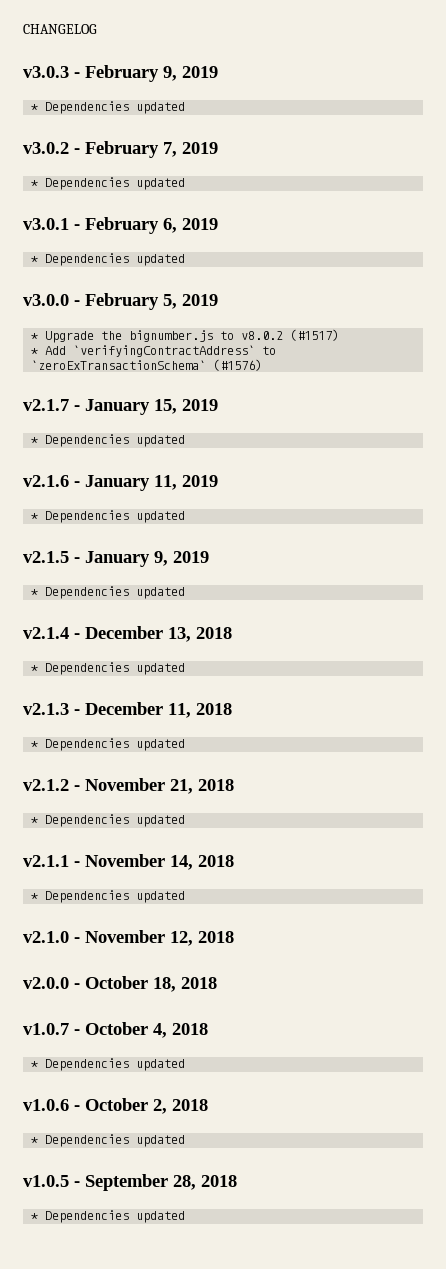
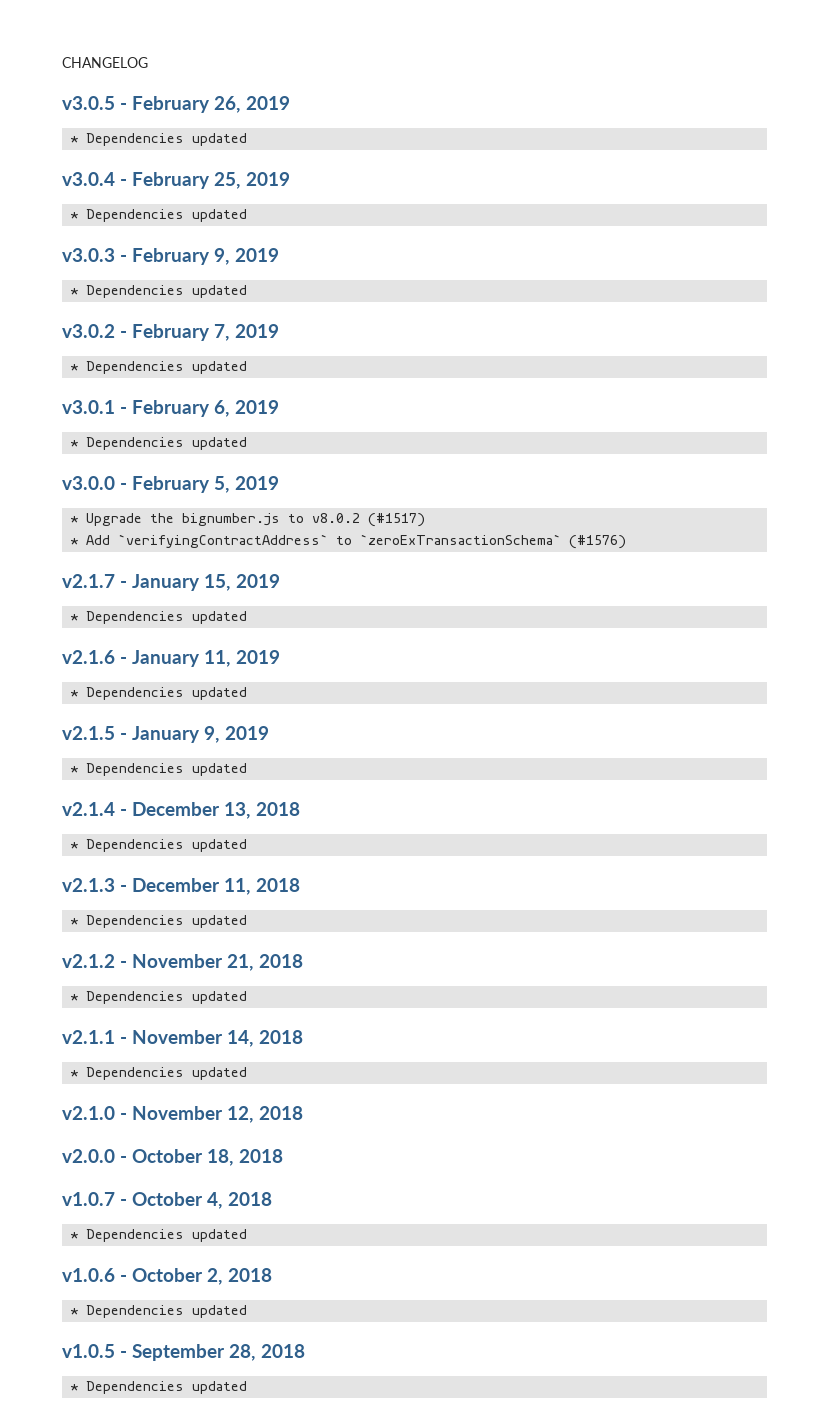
+ v3.0.5 - February 26, 2019
+ * Dependencies updated
+ v3.0.4 - February 25, 2019
+ * Dependencies updated

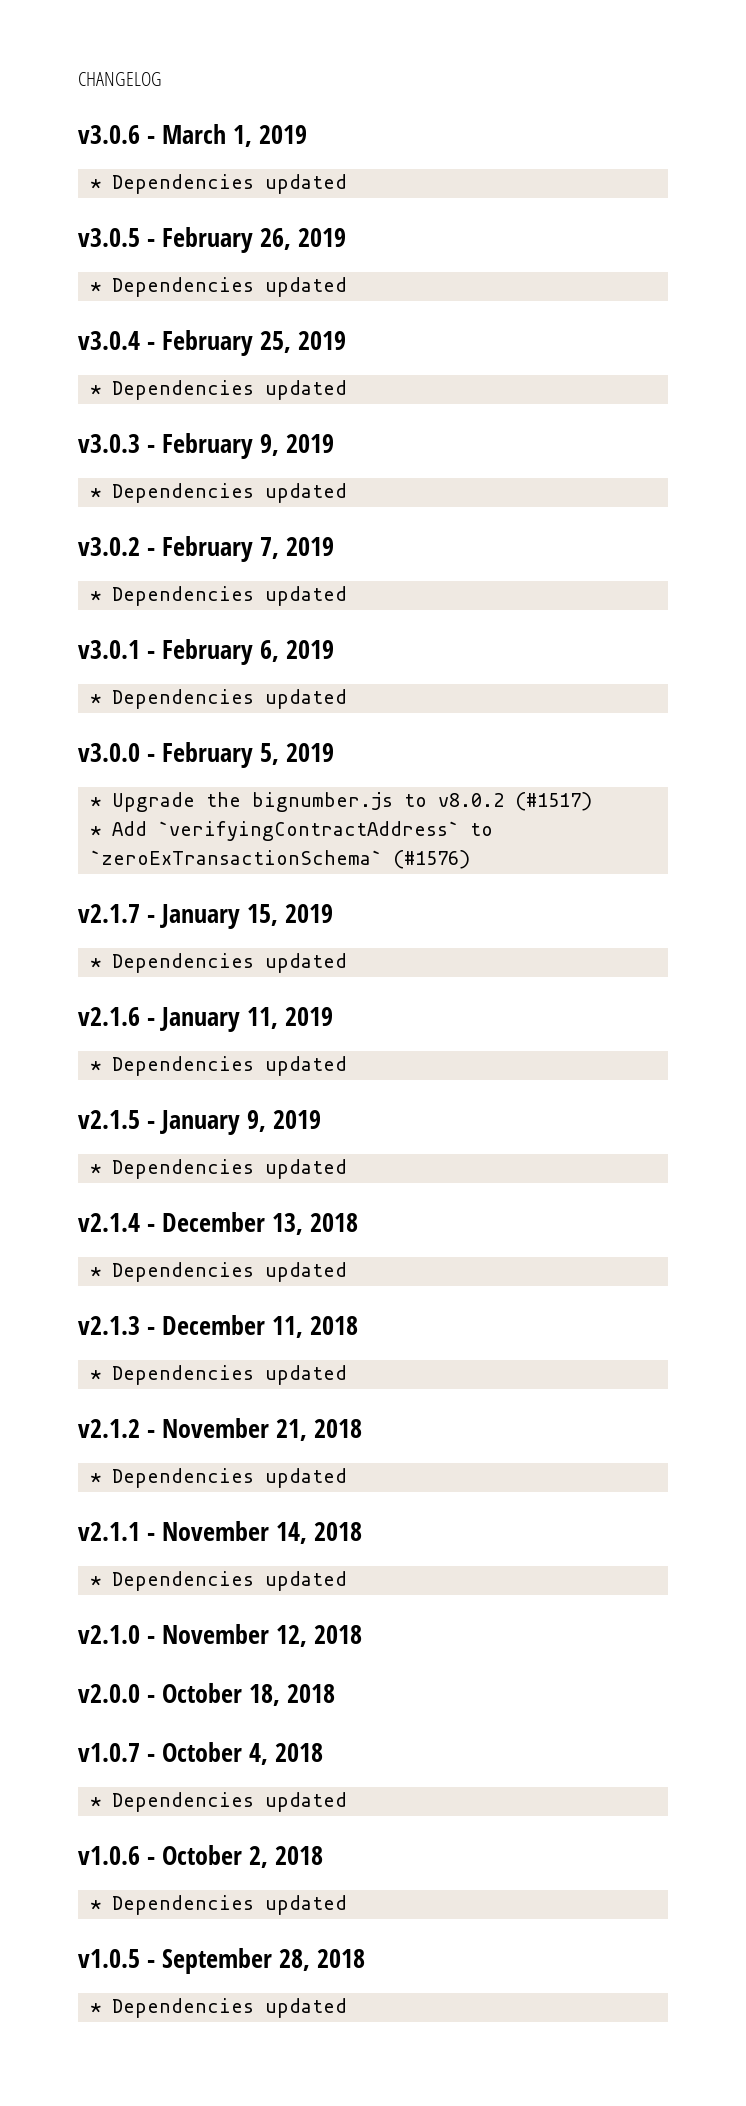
+ v3.0.6 - March 1, 2019
+ * Dependencies updated

